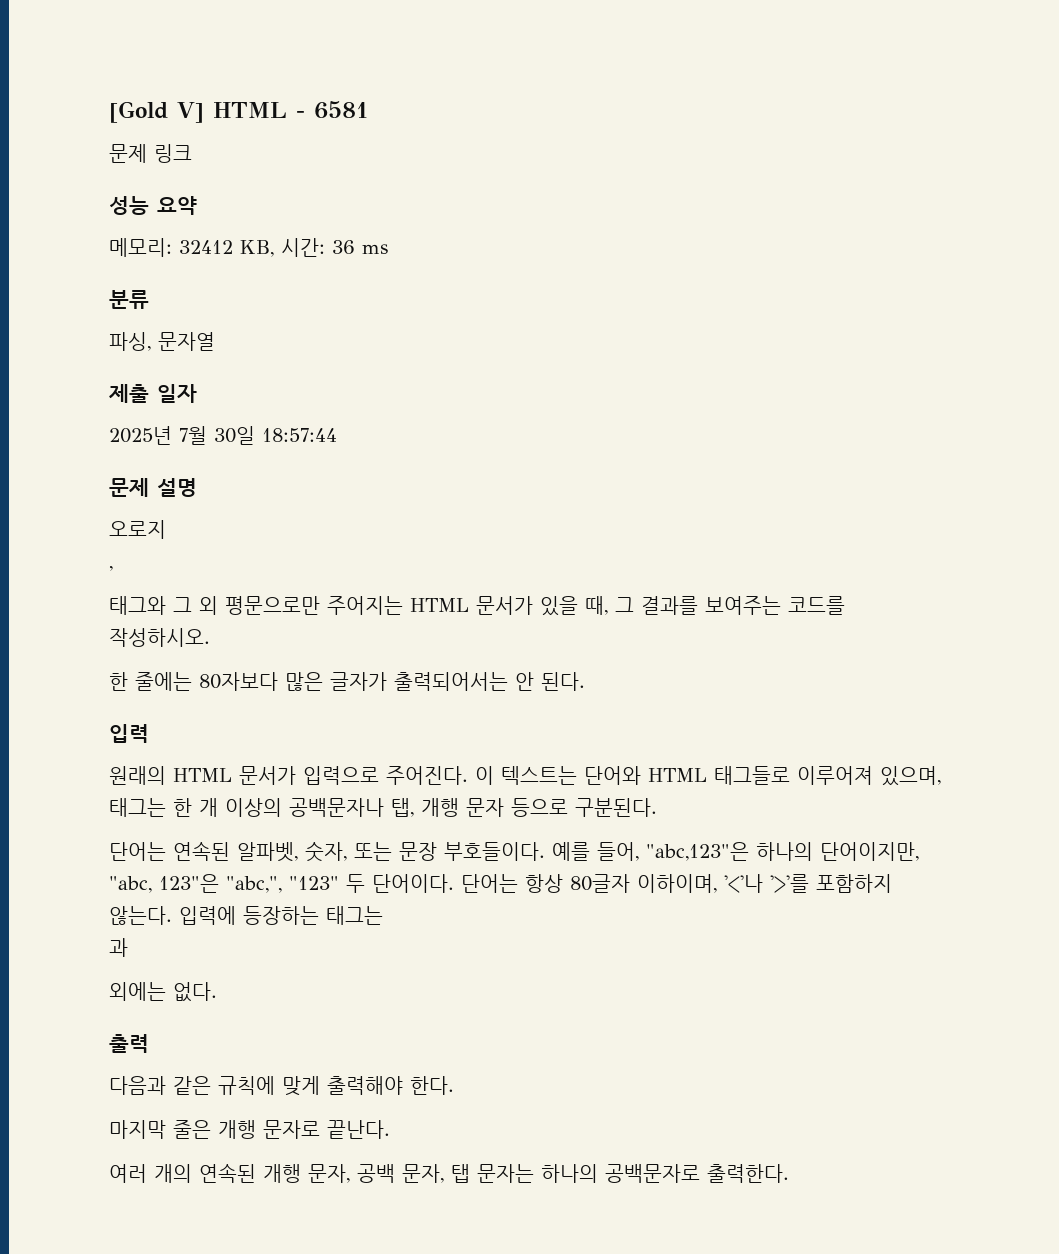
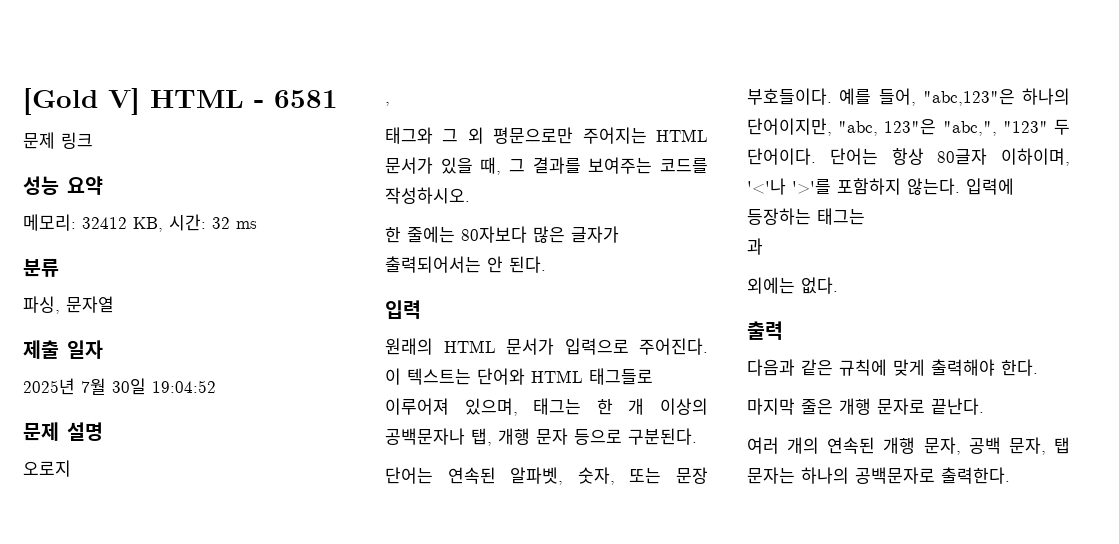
- 메모리: 32412 KB, 시간: 36 ms
+ 메모리: 32412 KB, 시간: 32 ms
- 2025년 7월 30일 18:57:44
+ 2025년 7월 30일 19:04:52

